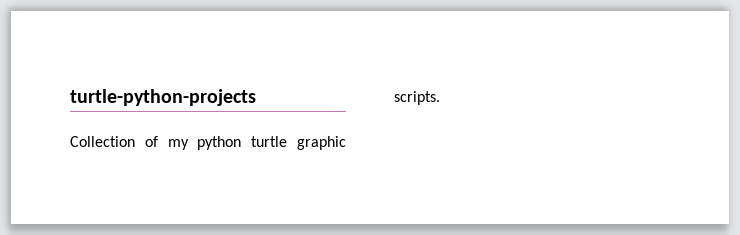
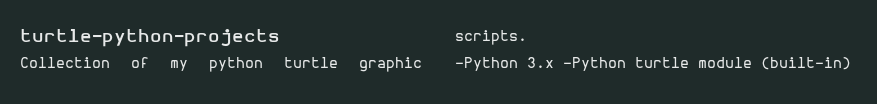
+ -Python 3.x -Python turtle module (built-in)

